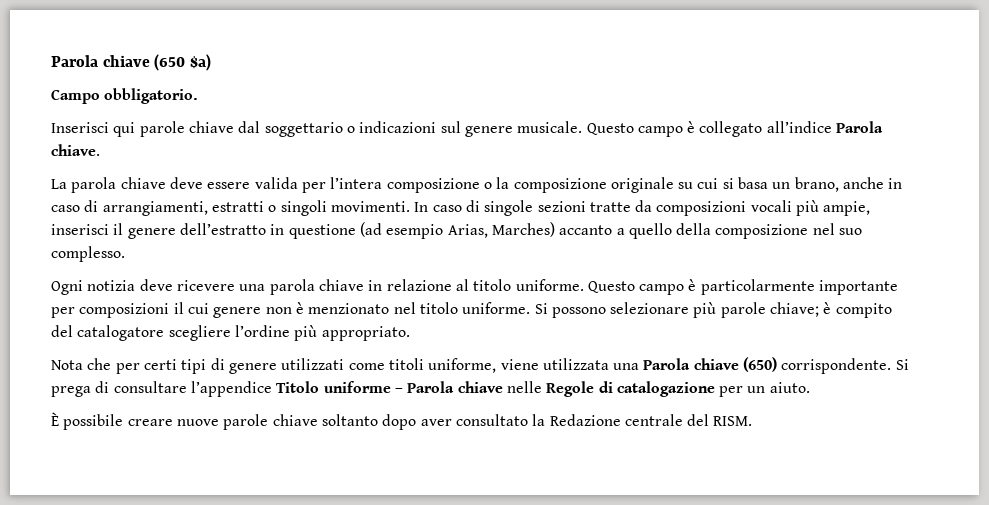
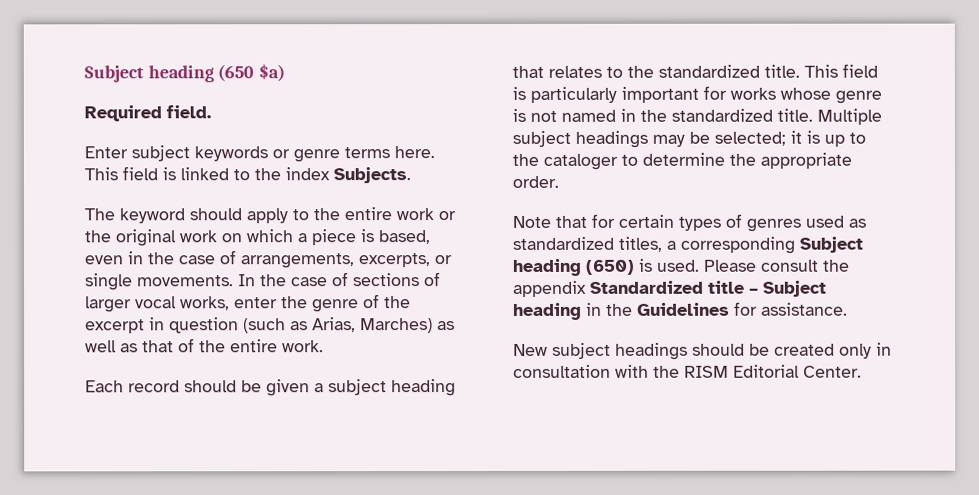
- Parola chiave (650 $a)
+ Subject heading (650 $a)
- Campo obbligatorio.
- Inserisci qui parole chiave dal soggettario o indicazioni sul genere musicale. Questo campo è collegato all’indice Parola chiave.
- La parola chiave deve essere valida per l’intera composizione o la composizione originale su cui si basa un brano, anche in caso di arrangiamenti, estratti o singoli movimenti. In caso di singole sezioni tratte da composizioni vocali più ampie, inserisci il genere dell’estratto in questione (ad esempio Arias, Marches) accanto a quello della composizione nel suo complesso.
- Ogni notizia deve ricevere una parola chiave in relazione al titolo uniforme. Questo campo è particolarmente importante per composizioni il cui genere non è menzionato nel titolo uniforme. Si possono selezionare più parole chiave; è compito del catalogatore scegliere l’ordine più appropriato.
- Nota che per certi tipi di genere utilizzati come titoli uniforme, viene utilizzata una Parola chiave (650) corrispondente. Si prega di consultare l’appendice Titolo uniforme – Parola chiave nelle Regole di catalogazione per un aiuto.
- È possibile creare nuove parole chiave soltanto dopo aver consultato la Redazione centrale del RISM.
+ Required field.
+ Enter subject keywords or genre terms here. This field is linked to the index Subjects.
+ The keyword should apply to the entire work or the original work on which a piece is based, even in the case of arrangements, excerpts, or single movements. In the case of sections of larger vocal works, enter the genre of the excerpt in question (such as Arias, Marches) as well as that of the entire work.
+ Each record should be given a subject heading that relates to the standardized title. This field is particularly important for works whose genre is not named in the standardized title. Multiple subject headings may be selected; it is up to the cataloger to determine the appropriate order.
+ Note that for certain types of genres used as standardized titles, a corresponding Subject heading (650) is used. Please consult the appendix Standardized title – Subject heading in the Guidelines for assistance.
+ New subject headings should be created only in consultation with the RISM Editorial Center.

